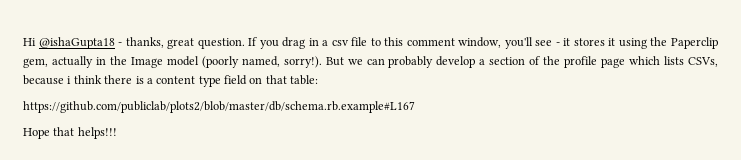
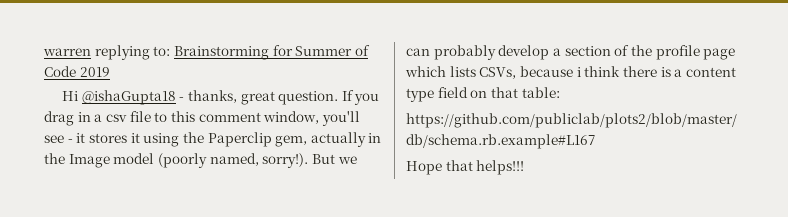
+ warren replying to: Brainstorming for Summer of Code 2019

